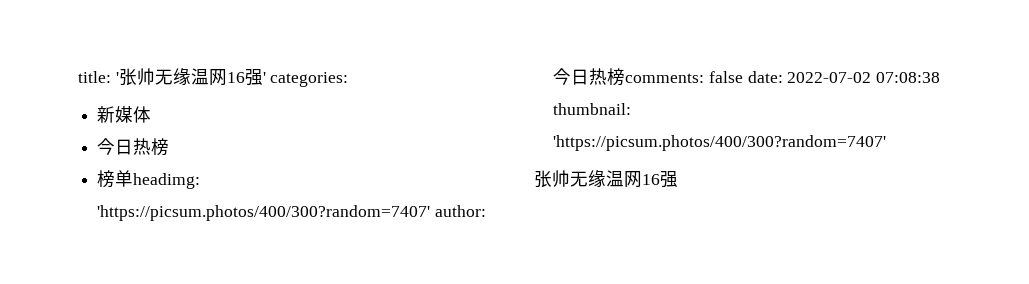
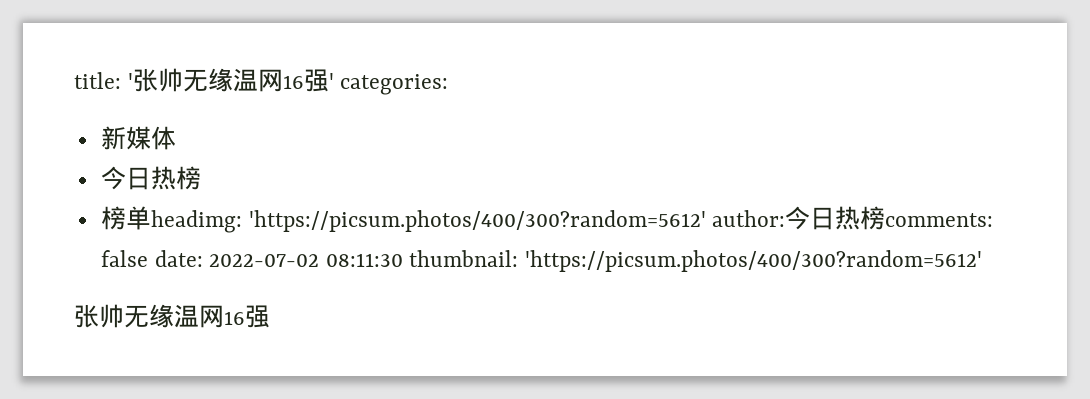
- 榜单headimg: 'https://picsum.photos/400/300?random=7407' author:今日热榜comments: false date: 2022-07-02 07:08:38 thumbnail: 'https://picsum.photos/400/300?random=7407'
+ 榜单headimg: 'https://picsum.photos/400/300?random=5612' author:今日热榜comments: false date: 2022-07-02 08:11:30 thumbnail: 'https://picsum.photos/400/300?random=5612'

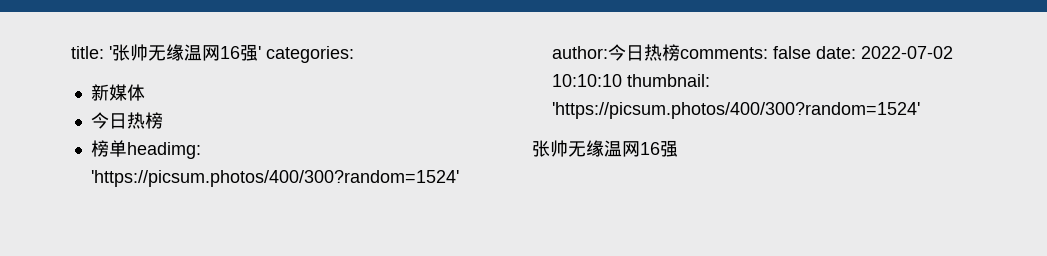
- 榜单headimg: 'https://picsum.photos/400/300?random=5612' author:今日热榜comments: false date: 2022-07-02 08:11:30 thumbnail: 'https://picsum.photos/400/300?random=5612'
+ 榜单headimg: 'https://picsum.photos/400/300?random=1524' author:今日热榜comments: false date: 2022-07-02 10:10:10 thumbnail: 'https://picsum.photos/400/300?random=1524'

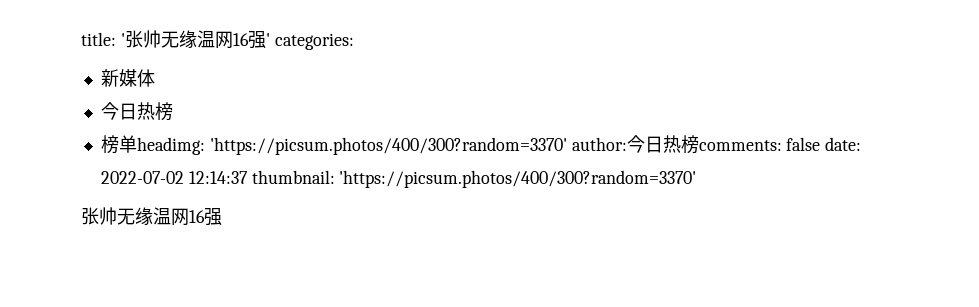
- 榜单headimg: 'https://picsum.photos/400/300?random=1524' author:今日热榜comments: false date: 2022-07-02 10:10:10 thumbnail: 'https://picsum.photos/400/300?random=1524'
+ 榜单headimg: 'https://picsum.photos/400/300?random=3370' author:今日热榜comments: false date: 2022-07-02 12:14:37 thumbnail: 'https://picsum.photos/400/300?random=3370'

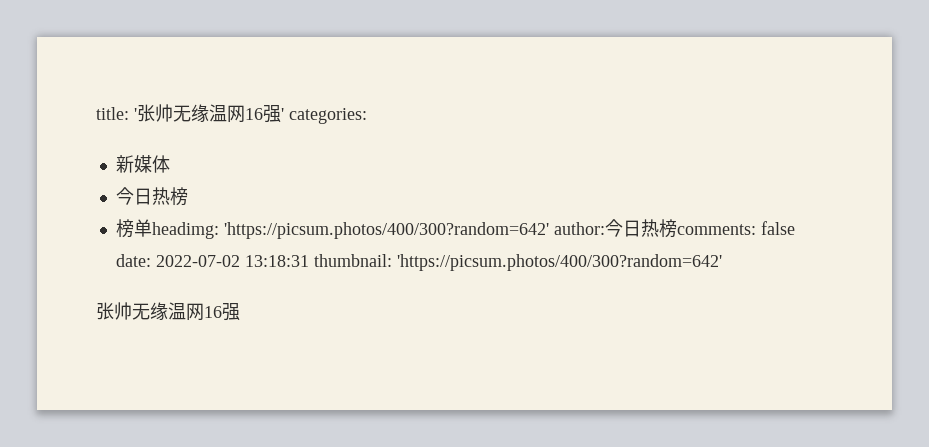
- 榜单headimg: 'https://picsum.photos/400/300?random=3370' author:今日热榜comments: false date: 2022-07-02 12:14:37 thumbnail: 'https://picsum.photos/400/300?random=3370'
+ 榜单headimg: 'https://picsum.photos/400/300?random=642' author:今日热榜comments: false date: 2022-07-02 13:18:31 thumbnail: 'https://picsum.photos/400/300?random=642'

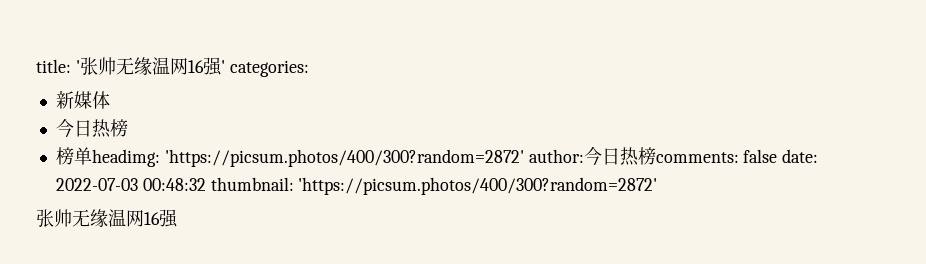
- 榜单headimg: 'https://picsum.photos/400/300?random=642' author:今日热榜comments: false date: 2022-07-02 13:18:31 thumbnail: 'https://picsum.photos/400/300?random=642'
+ 榜单headimg: 'https://picsum.photos/400/300?random=2872' author:今日热榜comments: false date: 2022-07-03 00:48:32 thumbnail: 'https://picsum.photos/400/300?random=2872'

